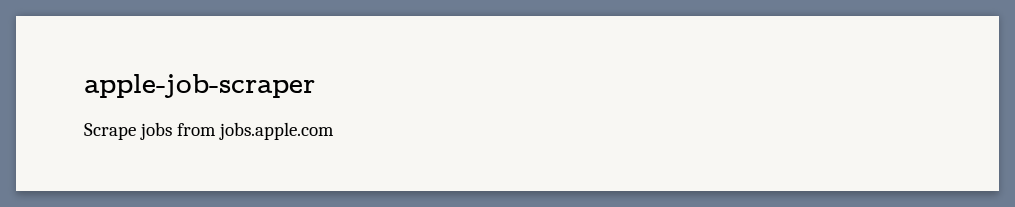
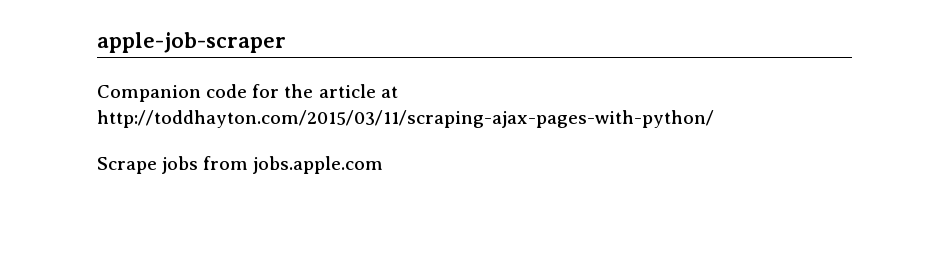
+ Companion code for the article at http://toddhayton.com/2015/03/11/scraping-ajax-pages-with-python/

